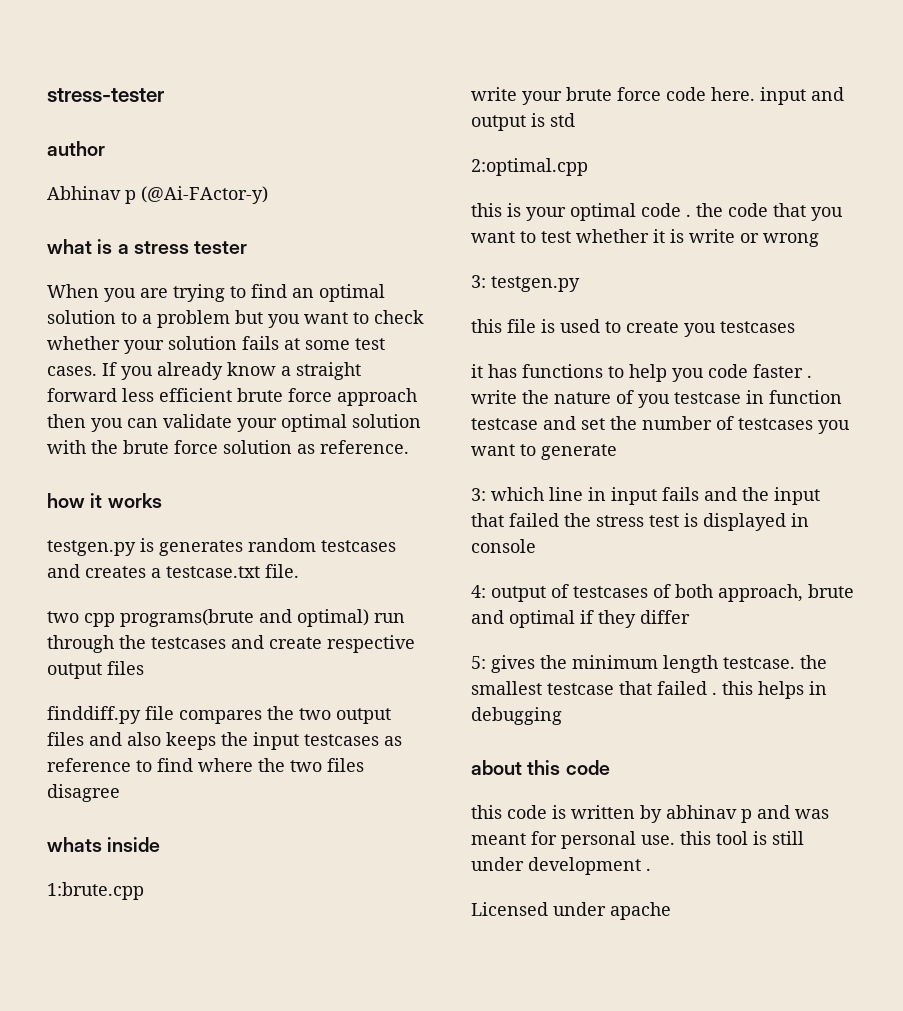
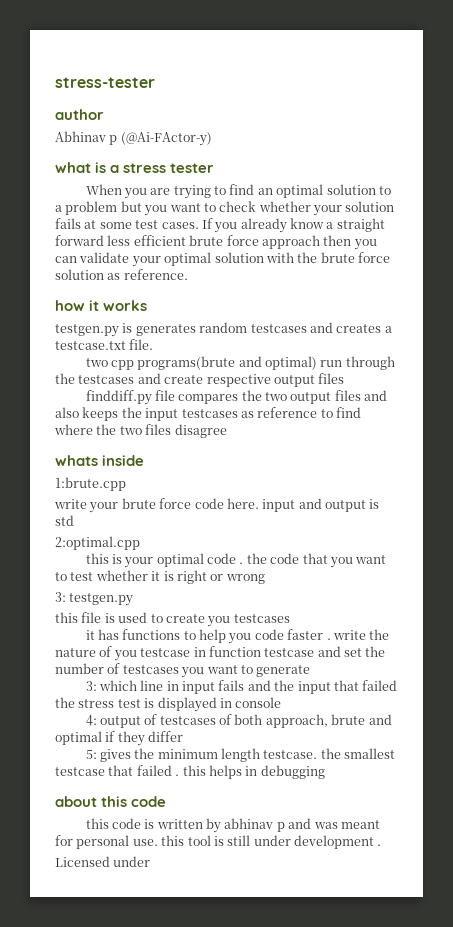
- this is your optimal code . the code that you want to test whether it is write or wrong
+ this is your optimal code . the code that you want to test whether it is right or wrong
- Licensed under apache
+ Licensed under

